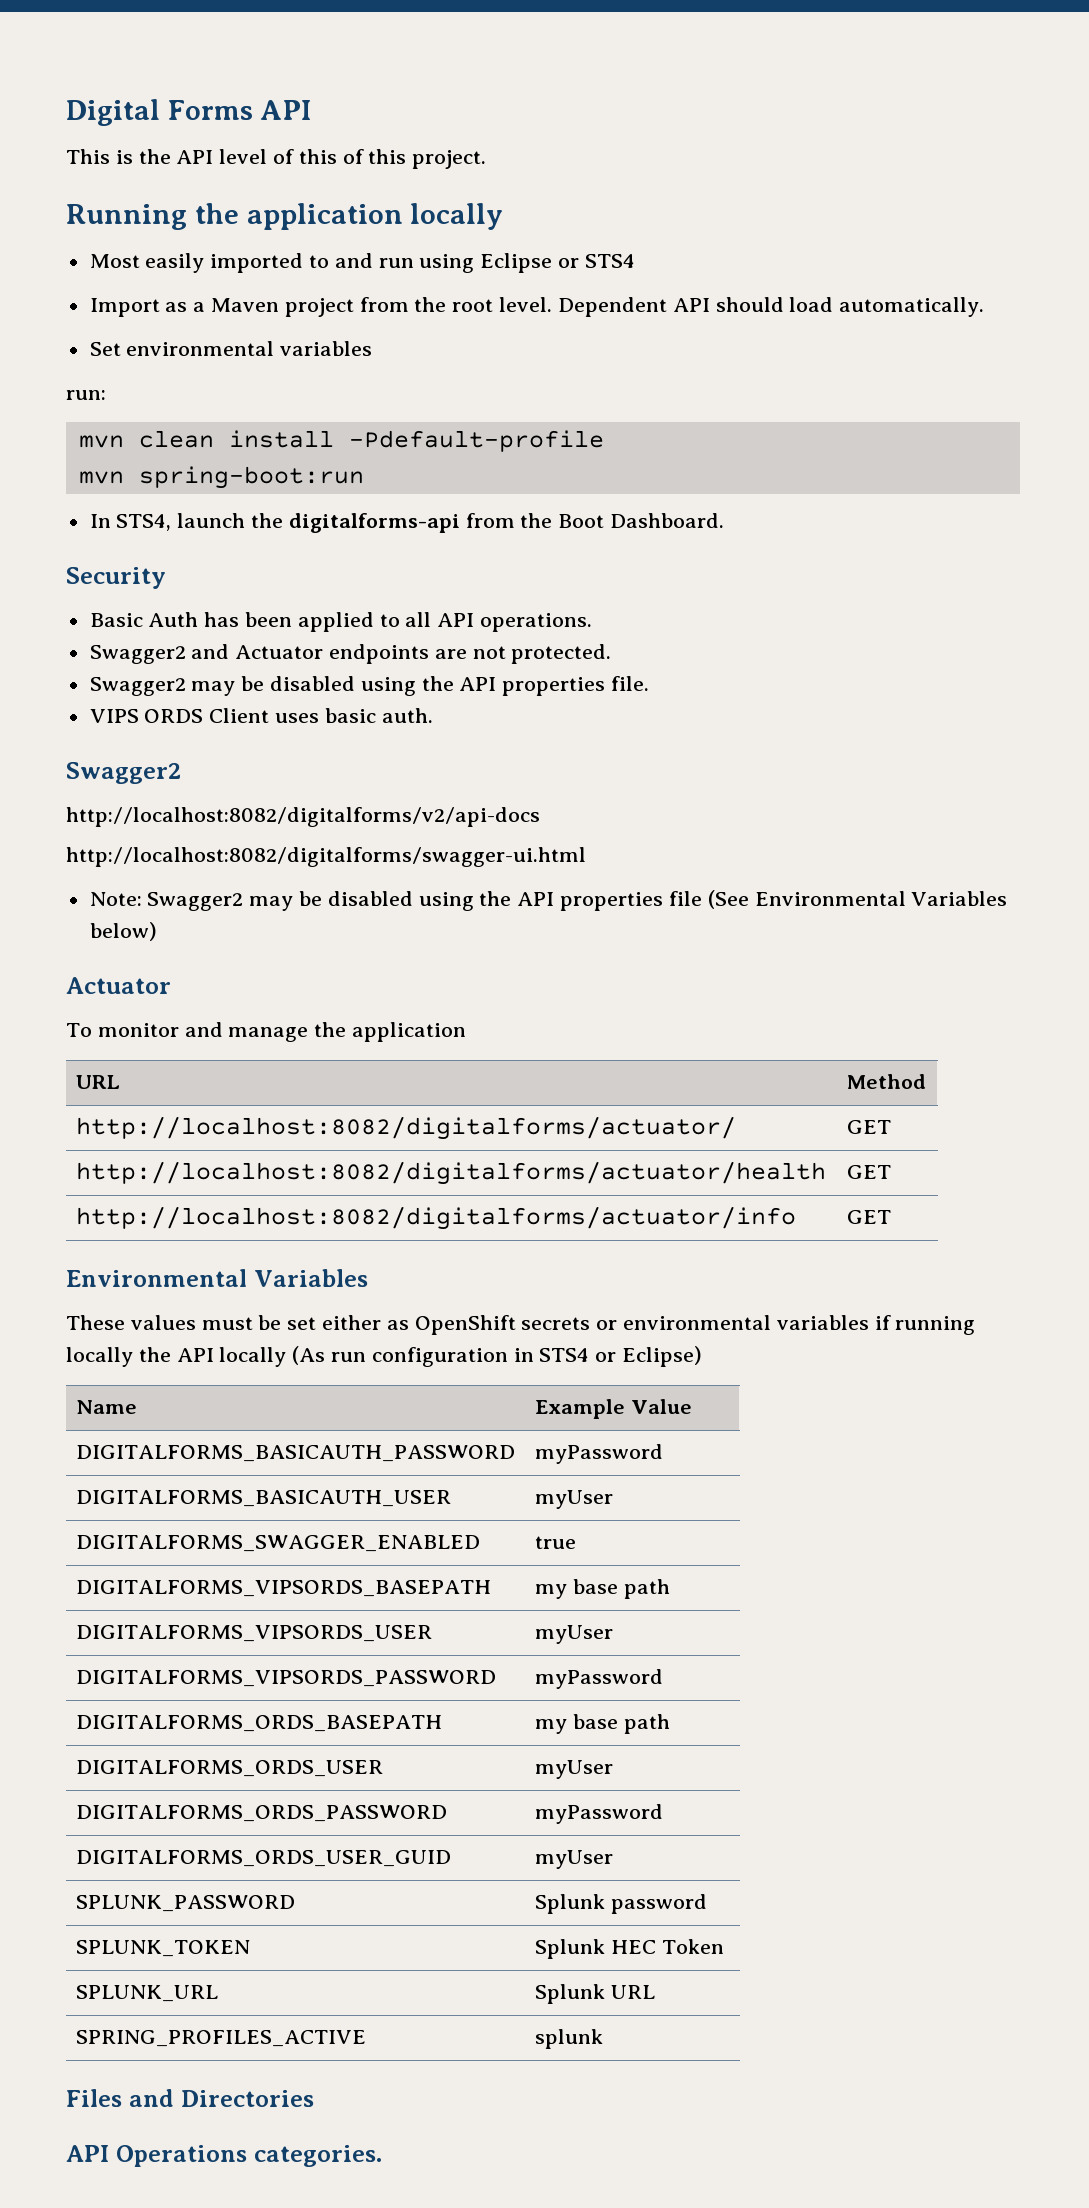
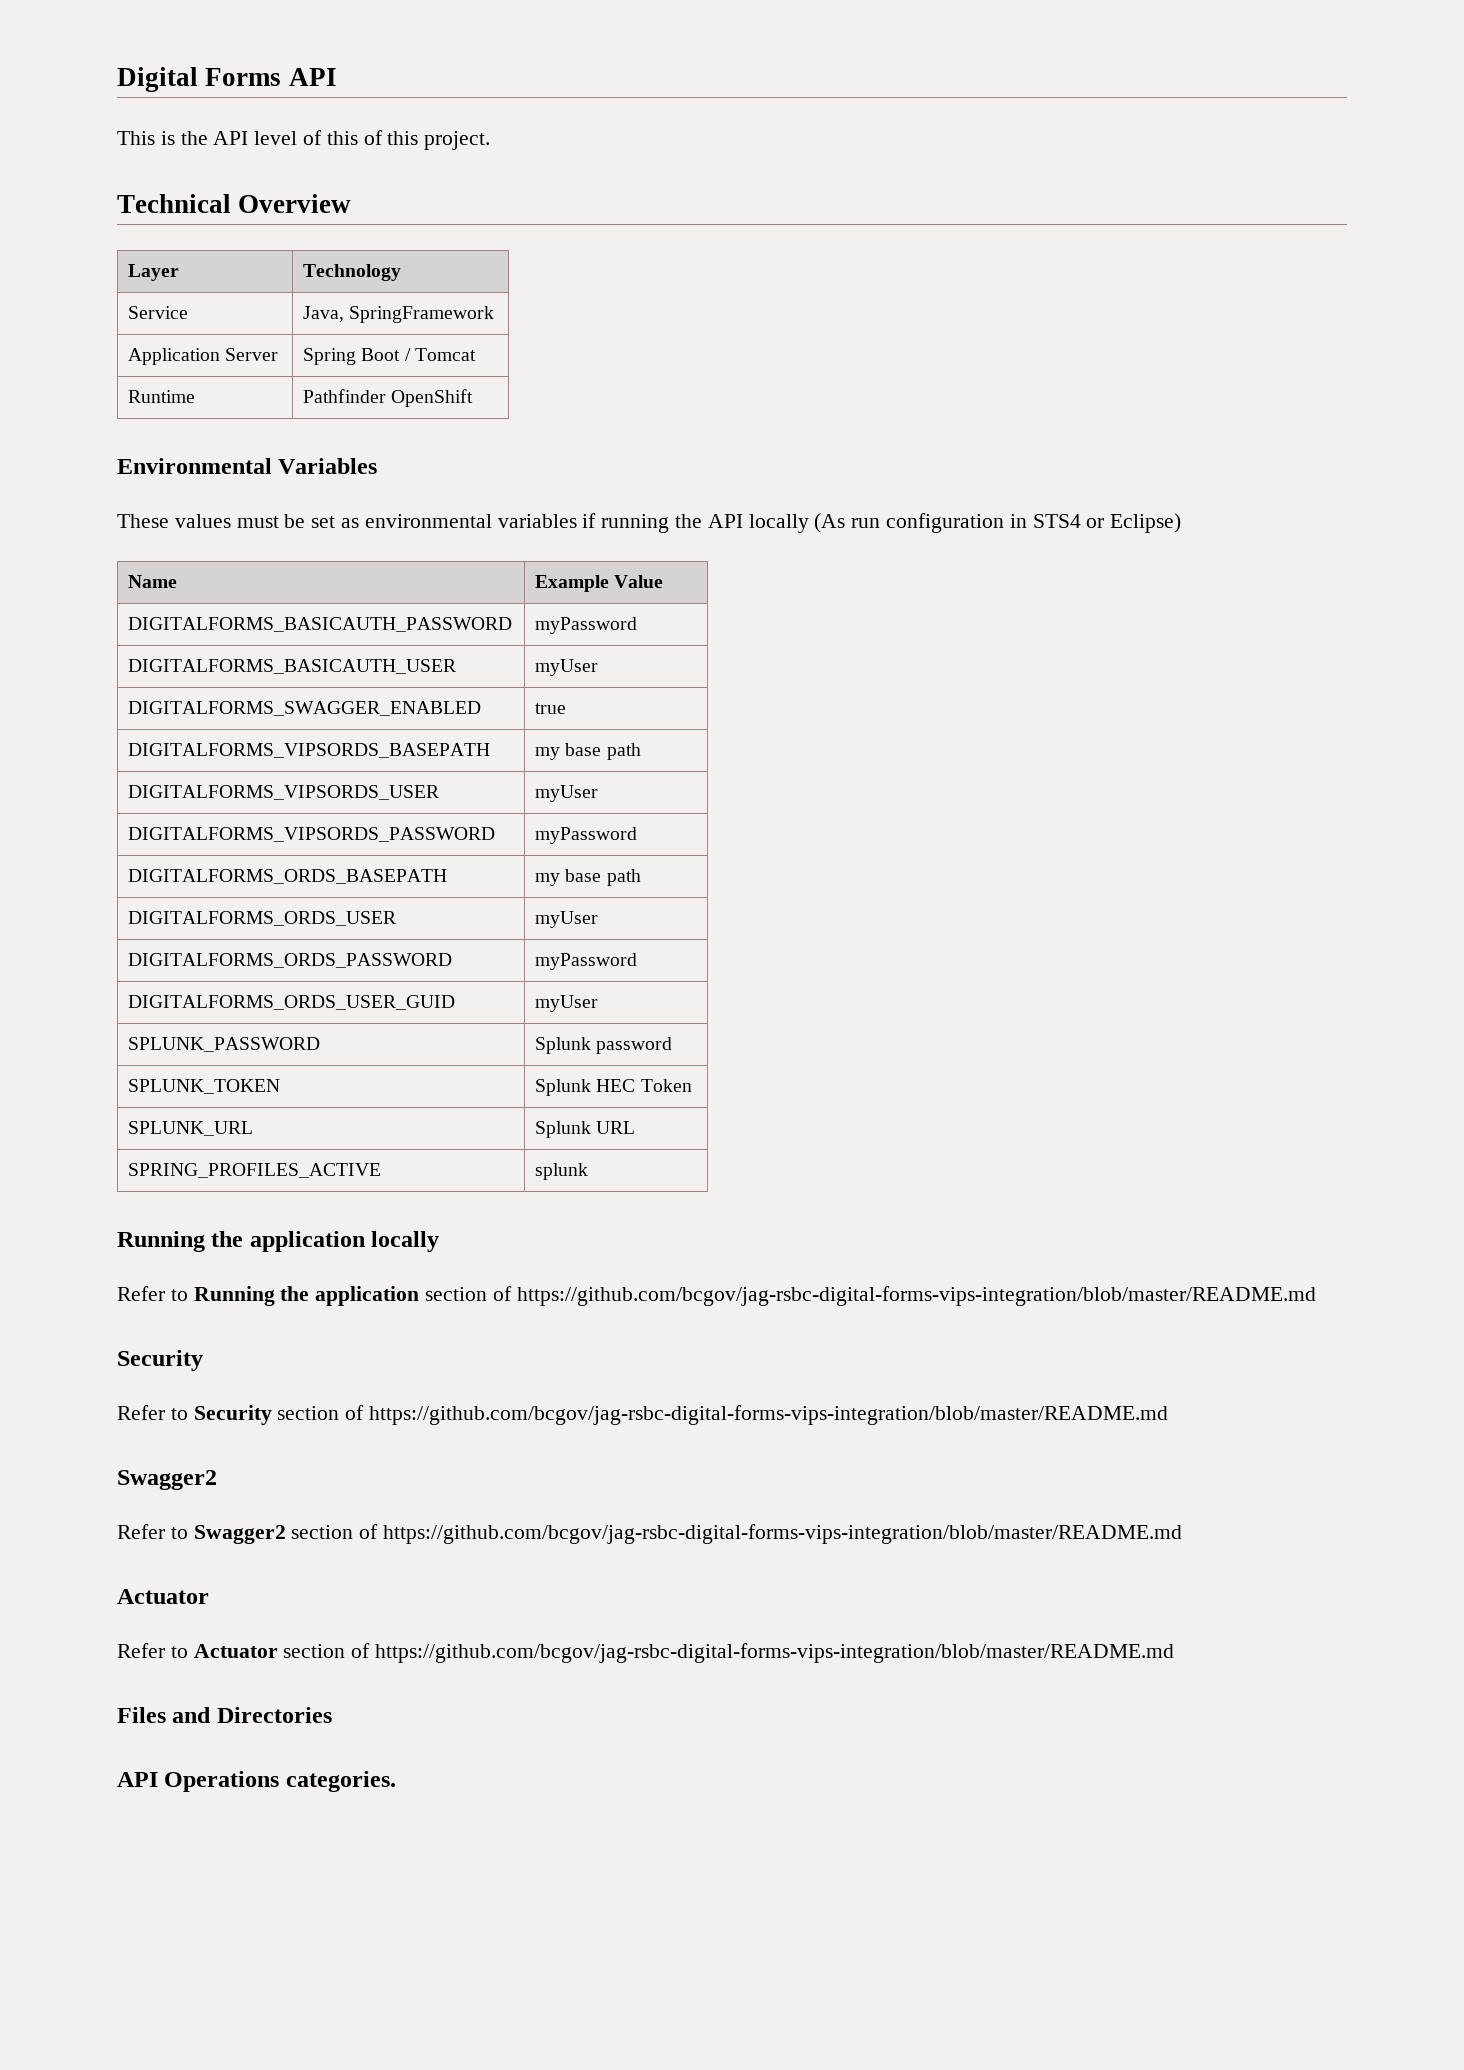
- Running the application locally
- Most easily imported to and run using Eclipse or STS4
- Import as a Maven project from the root level. Dependent API should load automatically.
- Set environmental variables
- run:
- mvn clean install -Pdefault-profile
- mvn spring-boot:run
- In STS4, launch the digitalforms-api from the Boot Dashboard.
- Security
- Basic Auth has been applied to all API operations.
- Swagger2 and Actuator endpoints are not protected.
- Swagger2 may be disabled using the API properties file.
- VIPS ORDS Client uses basic auth.
- Swagger2
- http://localhost:8082/digitalforms/v2/api-docs
- http://localhost:8082/digitalforms/swagger-ui.html
- Note: Swagger2 may be disabled using the API properties file (See Environmental Variables below)
- Actuator
- To monitor and manage the application
- URL | Method
- http://localhost:8082/digitalforms/actuator/ | GET
- http://localhost:8082/digitalforms/actuator/health | GET
- http://localhost:8082/digitalforms/actuator/info | GET
+ Technical Overview
+ Layer | Technology
+ Service | Java, SpringFramework
+ Application Server | Spring Boot / Tomcat
+ Runtime | Pathfinder OpenShift
- These values must be set either as OpenShift secrets or environmental variables if running locally the API locally (As run configuration in STS4 or Eclipse)
+ These values must be set as environmental variables if running the API locally (As run configuration in STS4 or Eclipse)
+ Running the application locally
+ Refer to Running the application section of https://github.com/bcgov/jag-rsbc-digital-forms-vips-integration/blob/master/README.md
+ Security
+ Refer to Security section of https://github.com/bcgov/jag-rsbc-digital-forms-vips-integration/blob/master/README.md
+ Swagger2
+ Refer to Swagger2 section of https://github.com/bcgov/jag-rsbc-digital-forms-vips-integration/blob/master/README.md
+ Actuator
+ Refer to Actuator section of https://github.com/bcgov/jag-rsbc-digital-forms-vips-integration/blob/master/README.md

